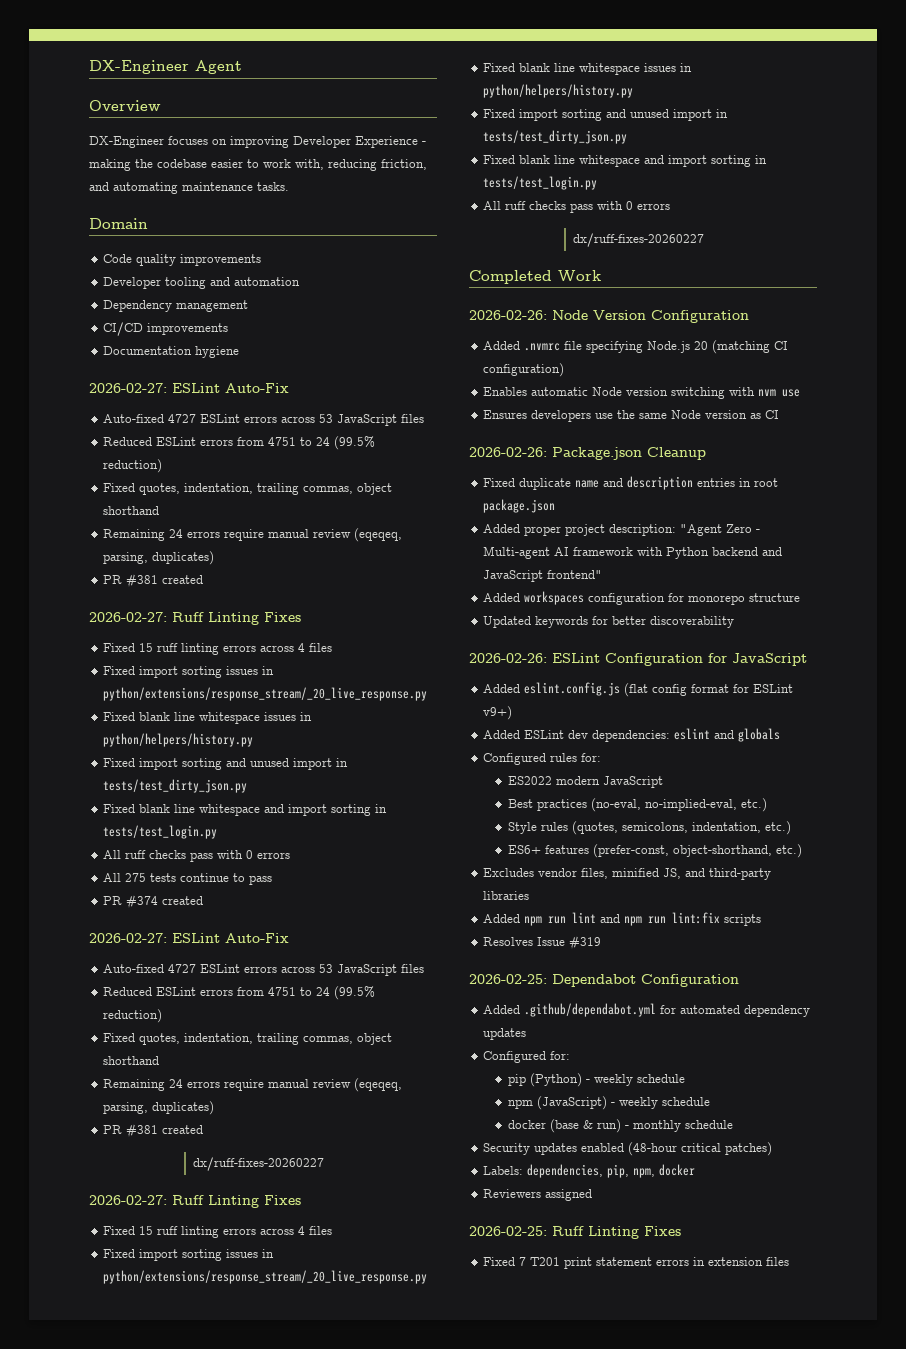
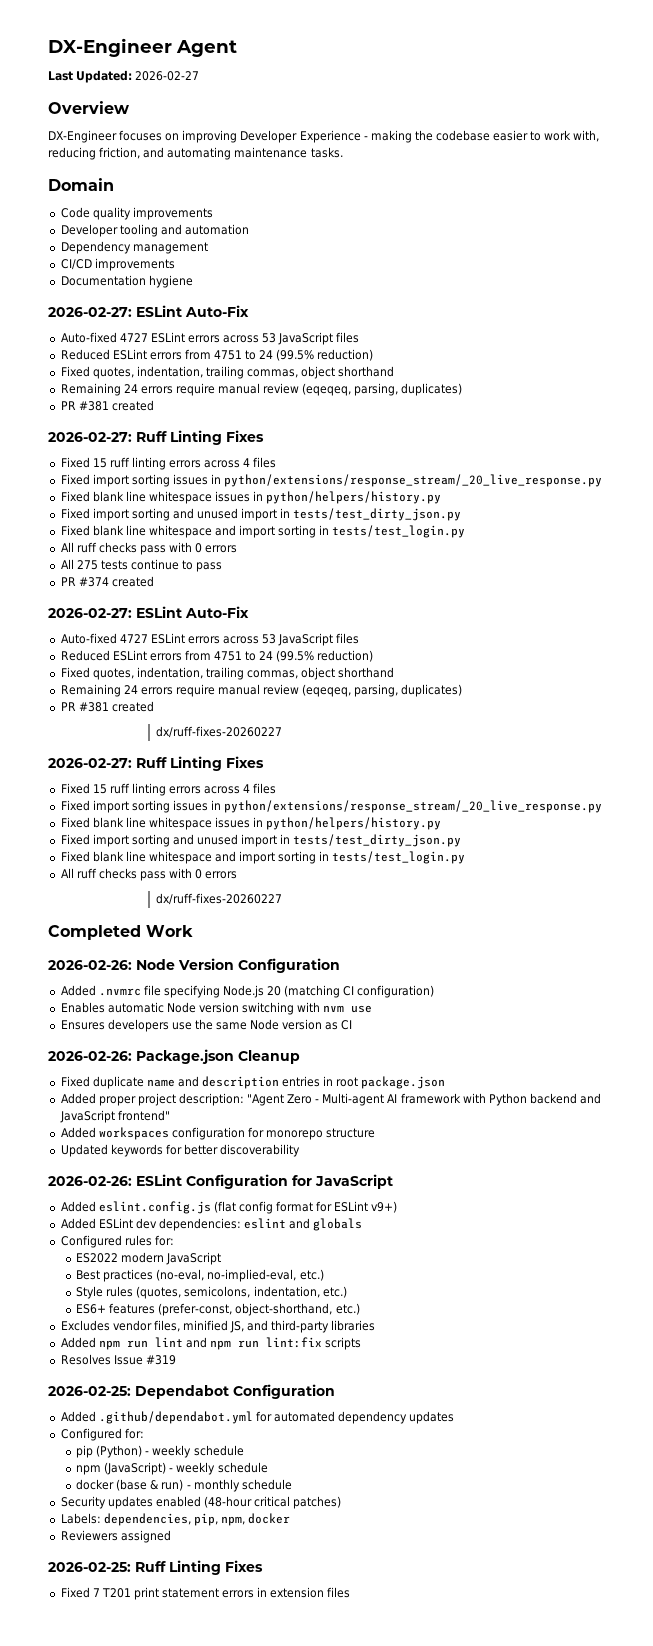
+ Last Updated: 2026-02-27

